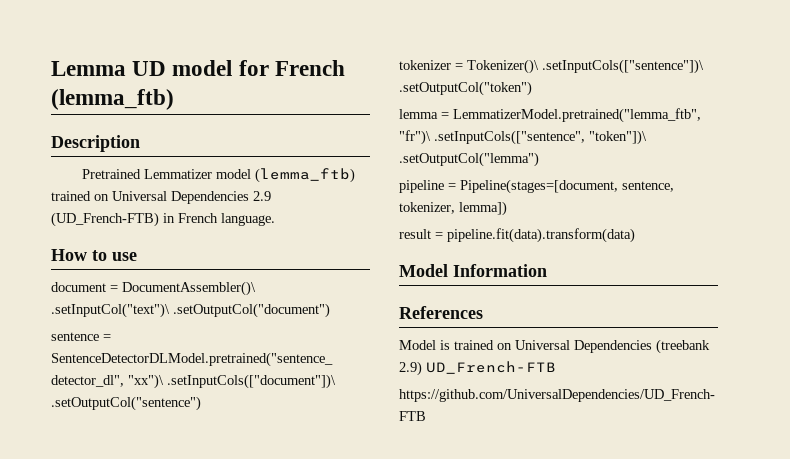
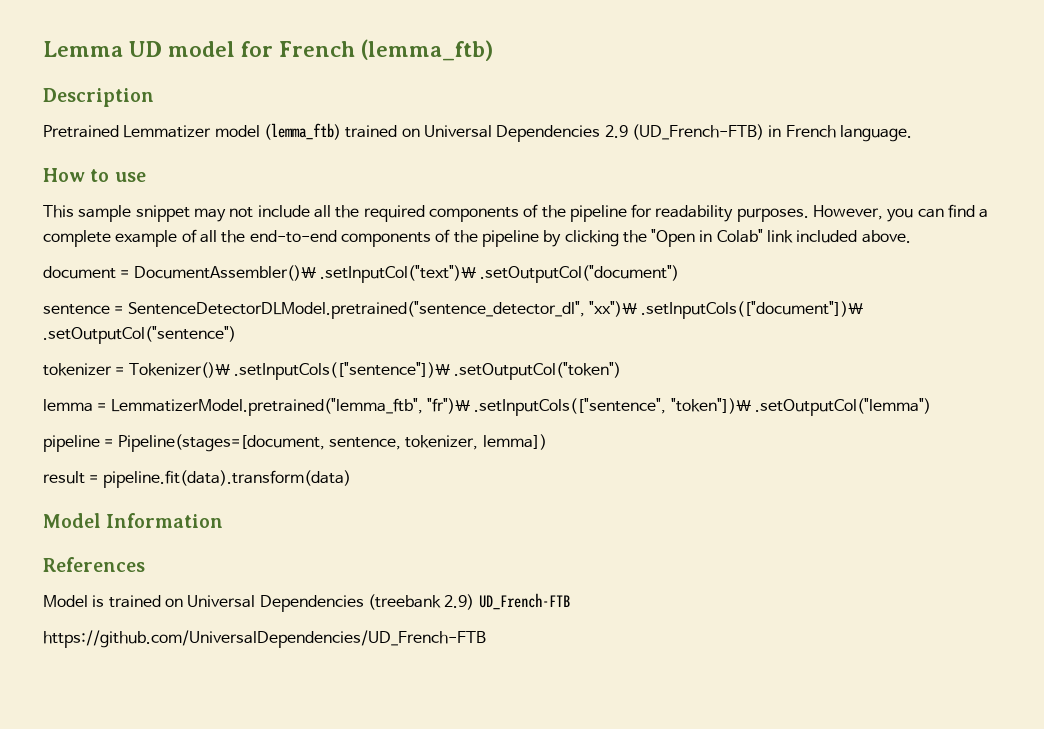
+ This sample snippet may not include all the required components of the pipeline for readability purposes. However, you can find a complete example of all the end-to-end components of the pipeline by clicking the "Open in Colab" link included above.

